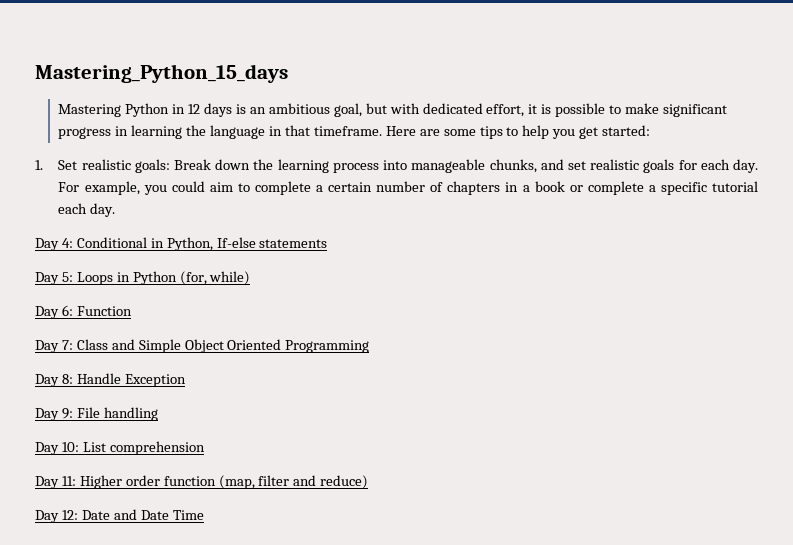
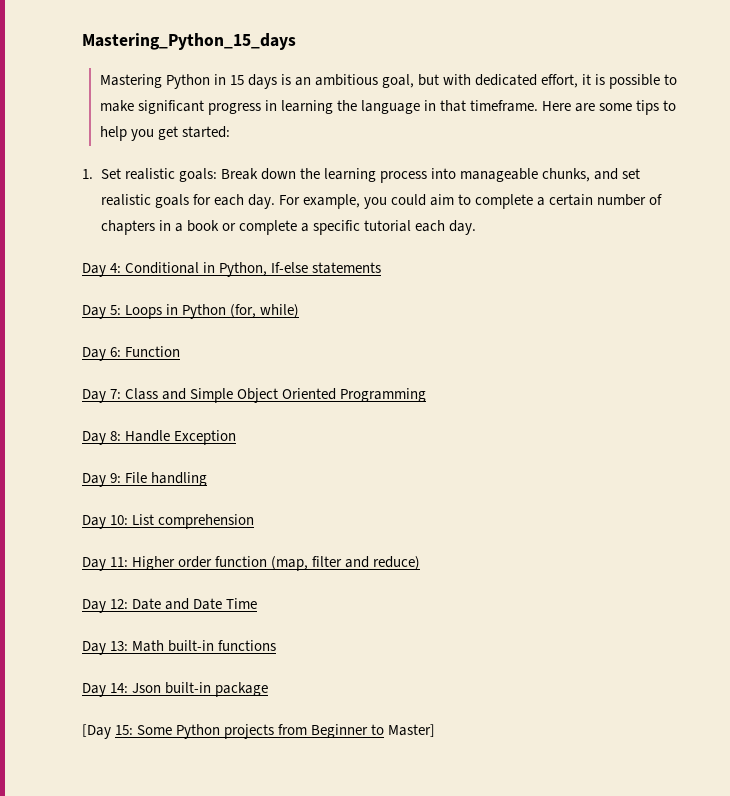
- Mastering Python in 12 days is an ambitious goal, but with dedicated effort, it is possible to make significant progress in learning the language in that timeframe.
+ Mastering Python in 15 days is an ambitious goal, but with dedicated effort, it is possible to make significant progress in learning the language in that timeframe.
+ Day 13: Math built-in functions
+ Day 14: Json built-in package
+ [Day 15: Some Python projects from Beginner to Master]

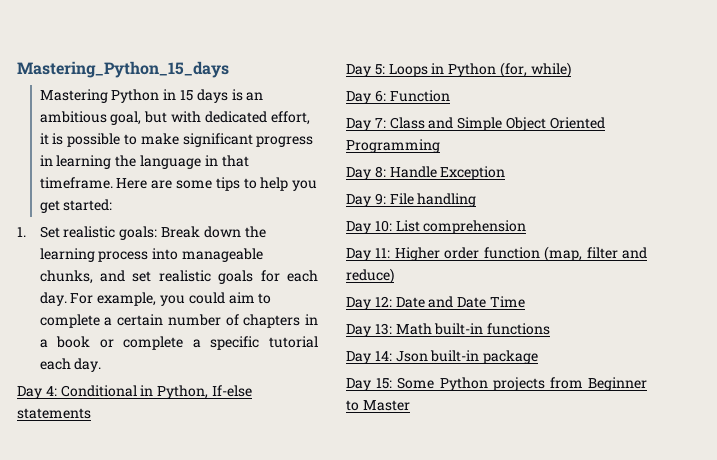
- [Day 15: Some Python projects from Beginner to Master]
+ Day 15: Some Python projects from Beginner to Master

